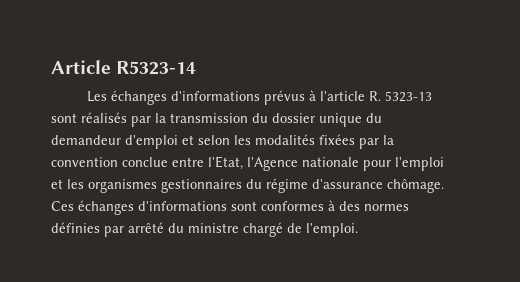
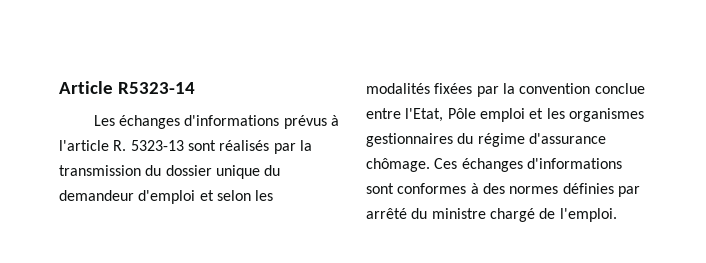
- Les échanges d'informations prévus à l'article R. 5323-13 sont réalisés par la transmission du dossier unique du demandeur d'emploi et selon les modalités fixées par la convention conclue entre l'Etat, l'Agence nationale pour l'emploi et les organismes gestionnaires du régime d'assurance chômage.
+ Les échanges d'informations prévus à l'article R. 5323-13 sont réalisés par la transmission du dossier unique du demandeur d'emploi et selon les modalités fixées par la convention conclue entre l'Etat, Pôle emploi et les organismes gestionnaires du régime d'assurance chômage.

